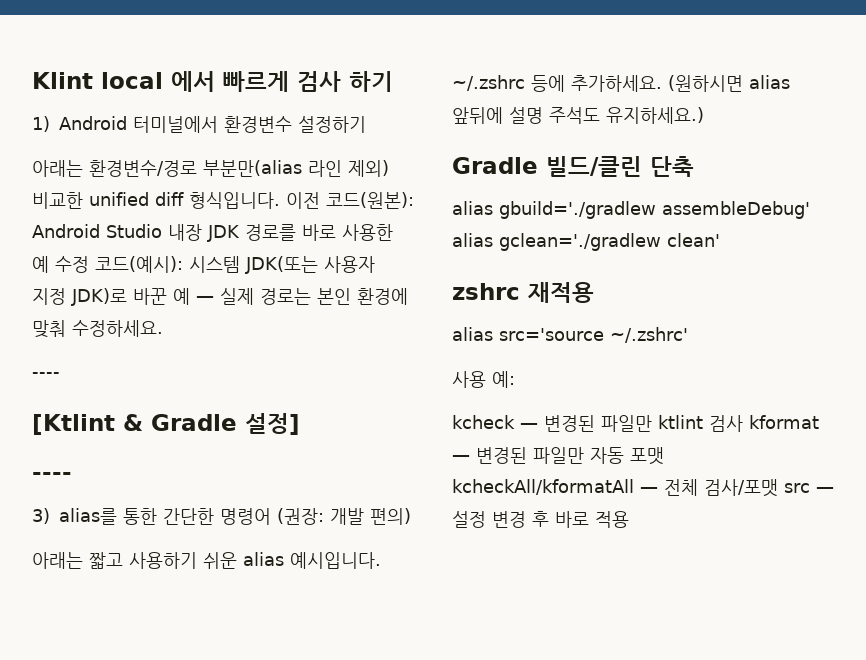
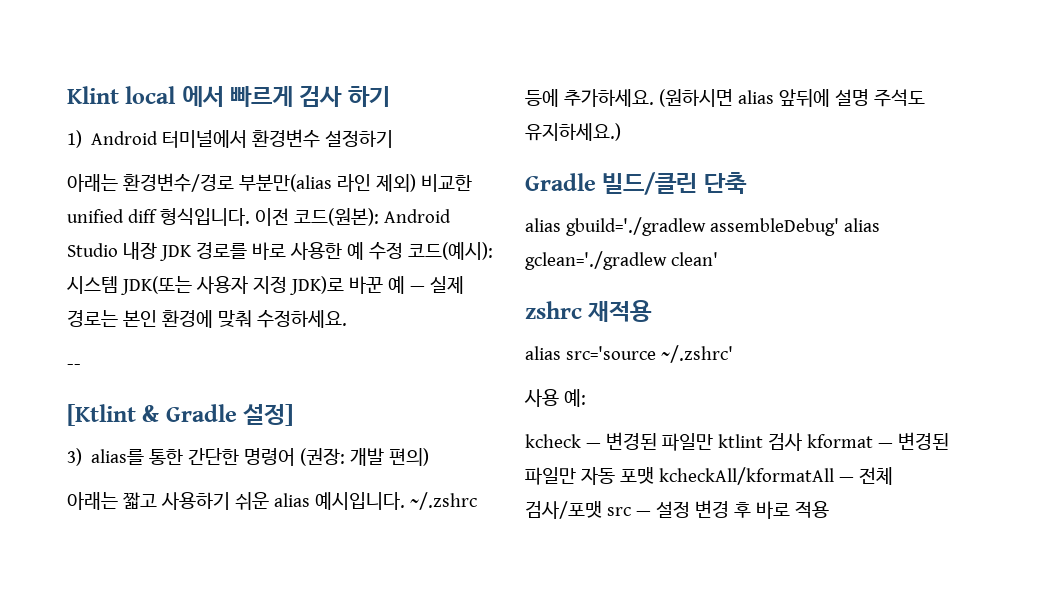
  이전 코드(원본): Android Studio 내장 JDK 경로를 바로 사용한 예 수정 코드(예시): 시스템 JDK(또는 사용자 지정 JDK)로 바꾼 예 — 실제 경로는 본인 환경에 맞춰 수정하세요.
- ----
+ --
  [Ktlint & Gradle 설정]
- ----

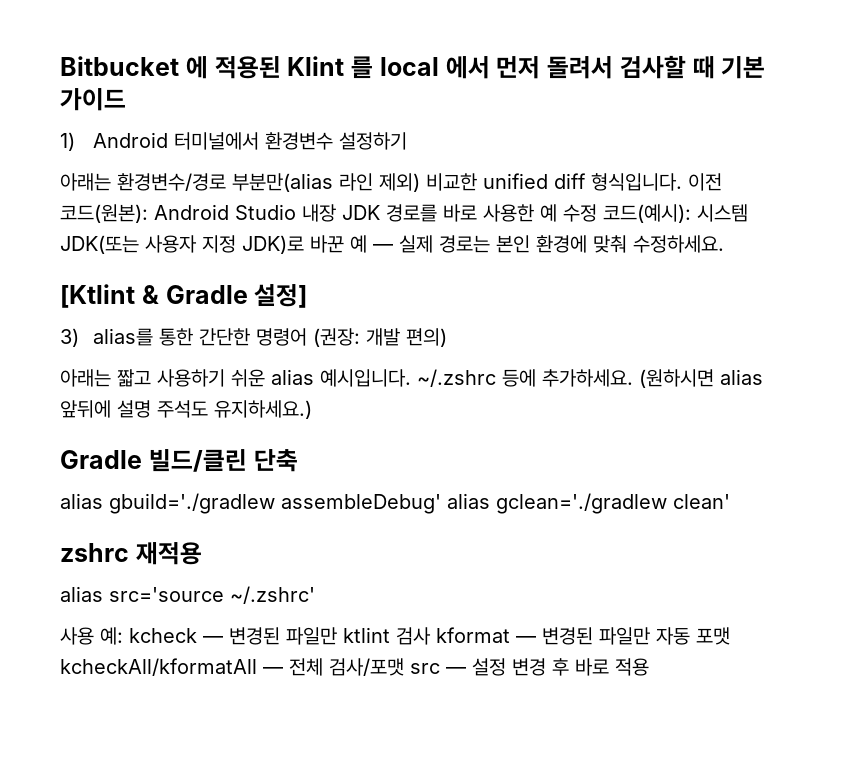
- Klint local 에서 빠르게 검사 하기
+ Bitbucket 에 적용된 Klint 를 local 에서 먼저 돌려서 검사할 때 기본 가이드
- --
- 사용 예:
- kcheck — 변경된 파일만 ktlint 검사 kformat — 변경된 파일만 자동 포맷 kcheckAll/kformatAll — 전체 검사/포맷 src — 설정 변경 후 바로 적용
+ 사용 예: kcheck — 변경된 파일만 ktlint 검사 kformat — 변경된 파일만 자동 포맷 kcheckAll/kformatAll — 전체 검사/포맷 src — 설정 변경 후 바로 적용

